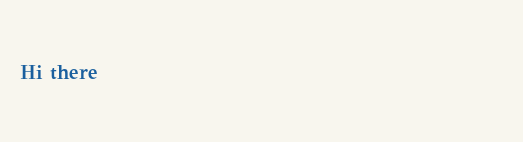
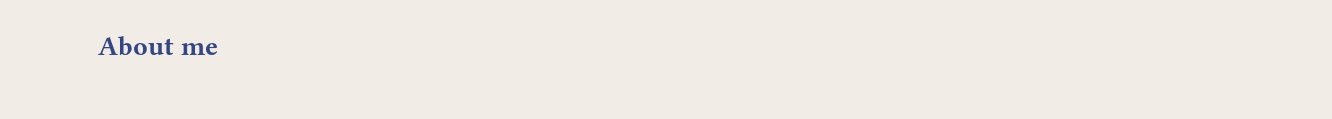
- Hi there
+ About me

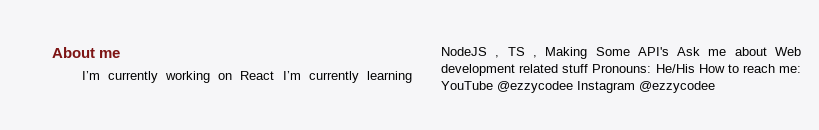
+ I’m currently working on React I’m currently learning NodeJS , TS , Making Some API's Ask me about Web development related stuff Pronouns: He/His How to reach me: YouTube @ezzycodee Instagram @ezzycodee

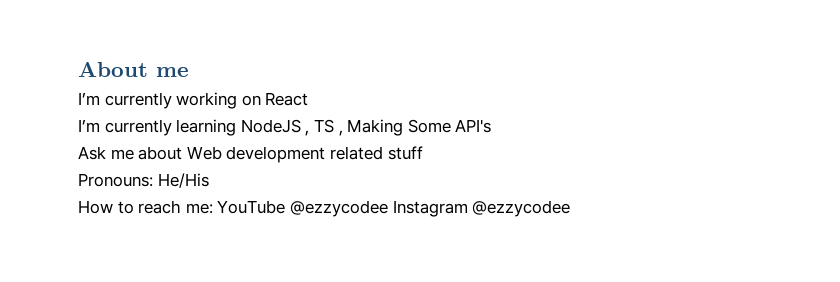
- I’m currently working on React I’m currently learning NodeJS , TS , Making Some API's Ask me about Web development related stuff Pronouns: He/His How to reach me: YouTube @ezzycodee Instagram @ezzycodee
+ I’m currently working on React
+ I’m currently learning NodeJS , TS , Making Some API's
+ Ask me about Web development related stuff
+ Pronouns: He/His
+ How to reach me: YouTube @ezzycodee Instagram @ezzycodee

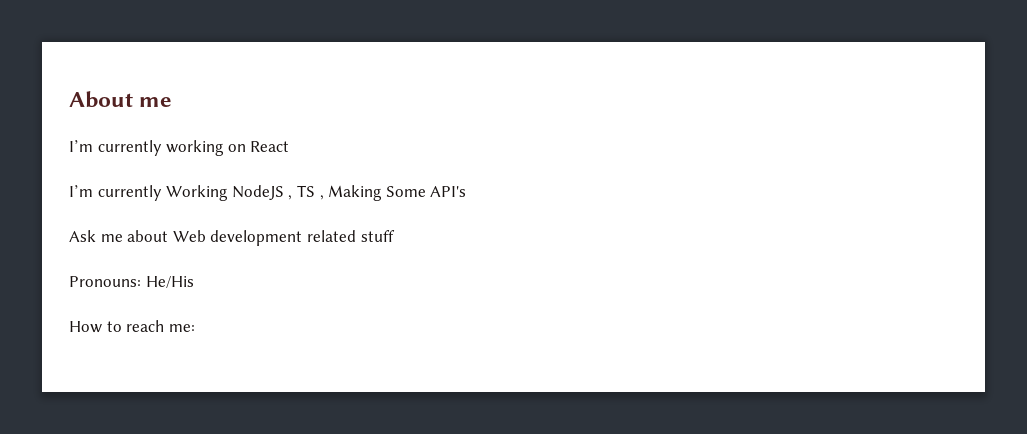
- I’m currently learning NodeJS , TS , Making Some API's
+ I’m currently Working NodeJS , TS , Making Some API's
- How to reach me: YouTube @ezzycodee Instagram @ezzycodee
+ How to reach me:

